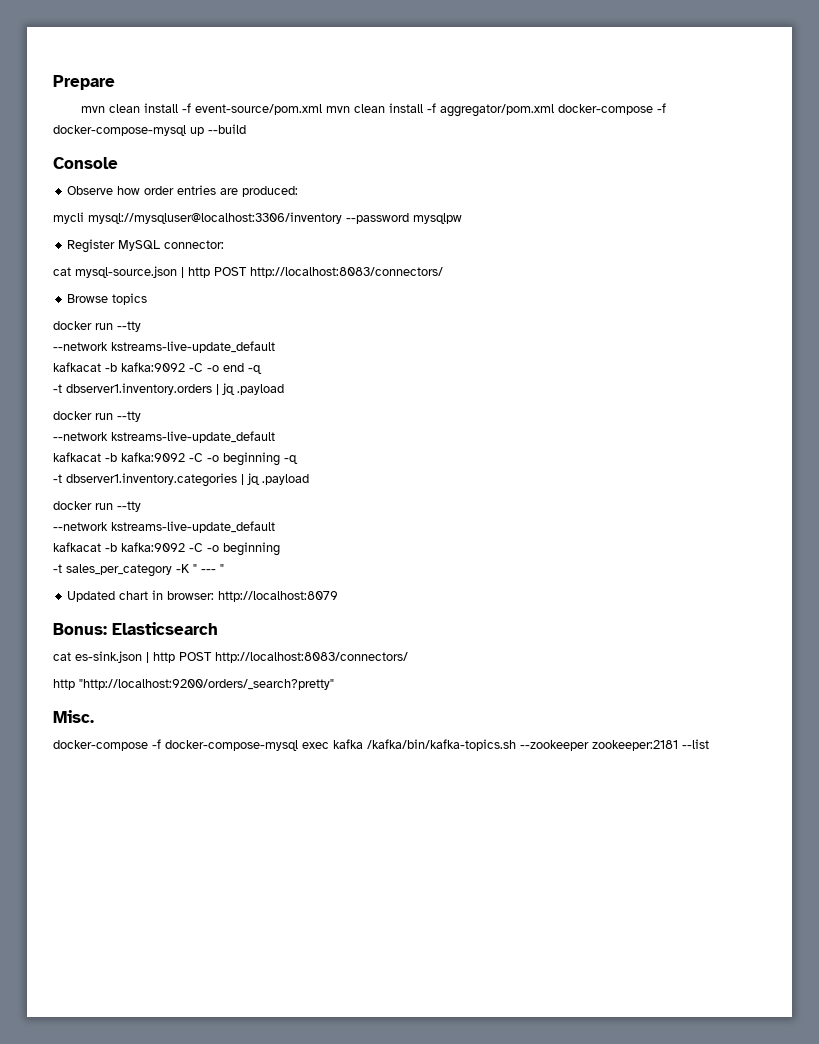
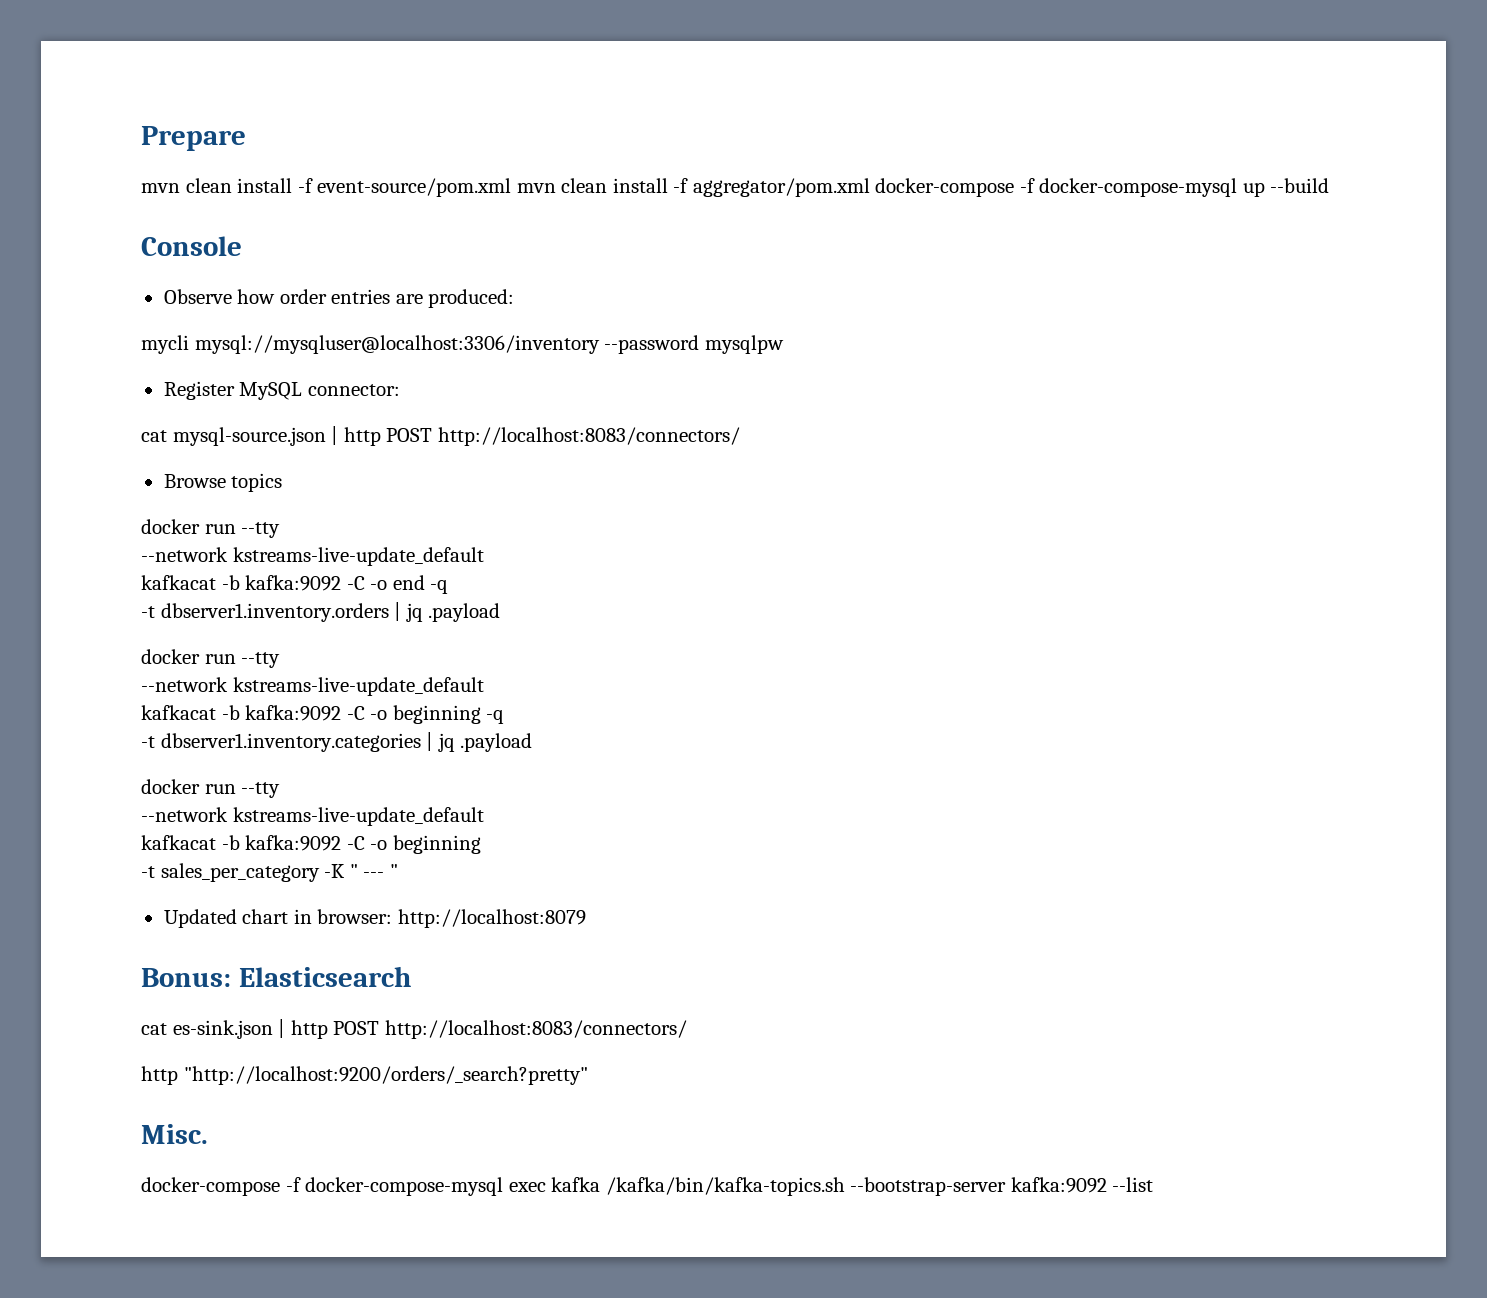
- docker-compose -f docker-compose-mysql exec kafka /kafka/bin/kafka-topics.sh --zookeeper zookeeper:2181 --list
+ docker-compose -f docker-compose-mysql exec kafka /kafka/bin/kafka-topics.sh --bootstrap-server kafka:9092 --list

